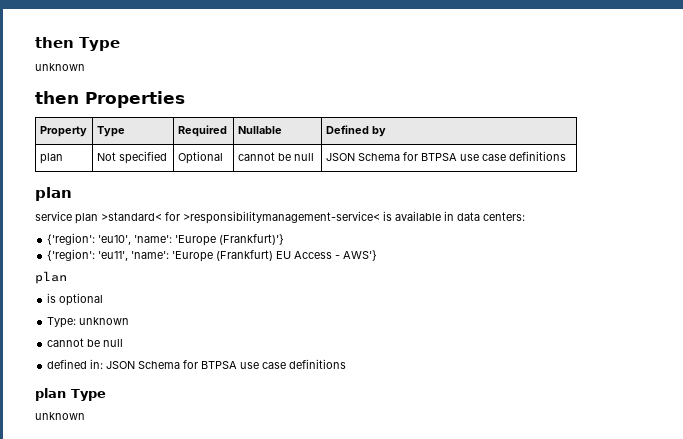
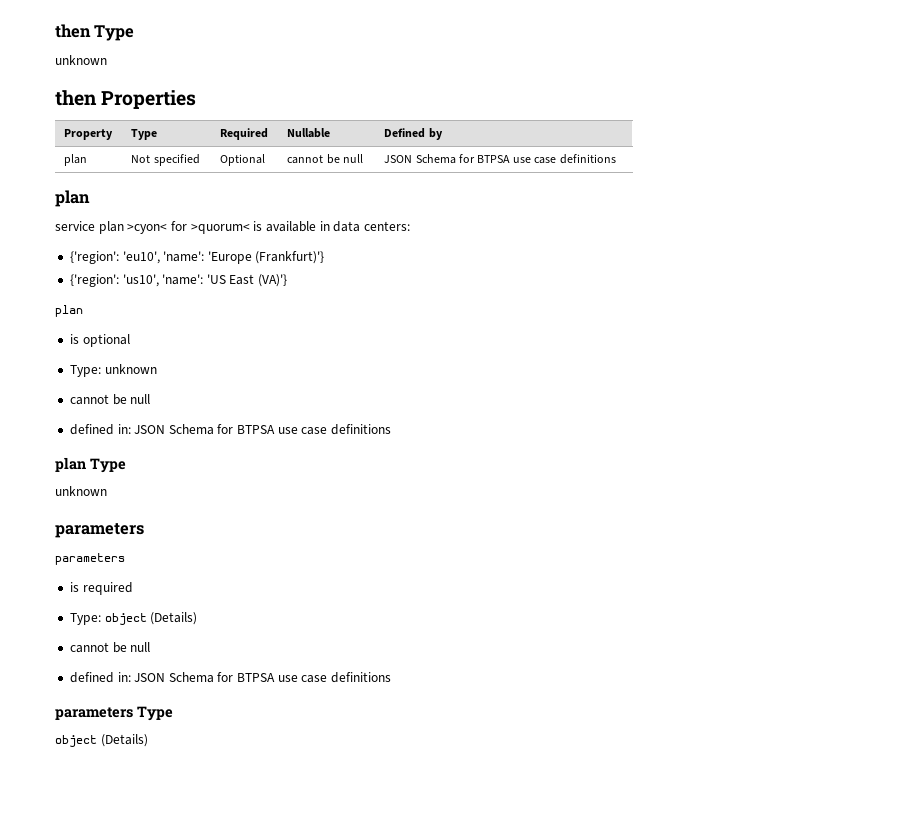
- service plan >standard< for >responsibilitymanagement-service< is available in data centers:
+ service plan >cyon< for >quorum< is available in data centers:
- {'region': 'eu11', 'name': 'Europe (Frankfurt) EU Access - AWS'}
+ {'region': 'us10', 'name': 'US East (VA)'}
  plan Type
  unknown
+ parameters
+ parameters
+ is required
+ Type: object (Details)
+ cannot be null
+ defined in: JSON Schema for BTPSA use case definitions
+ parameters Type
+ object (Details)

